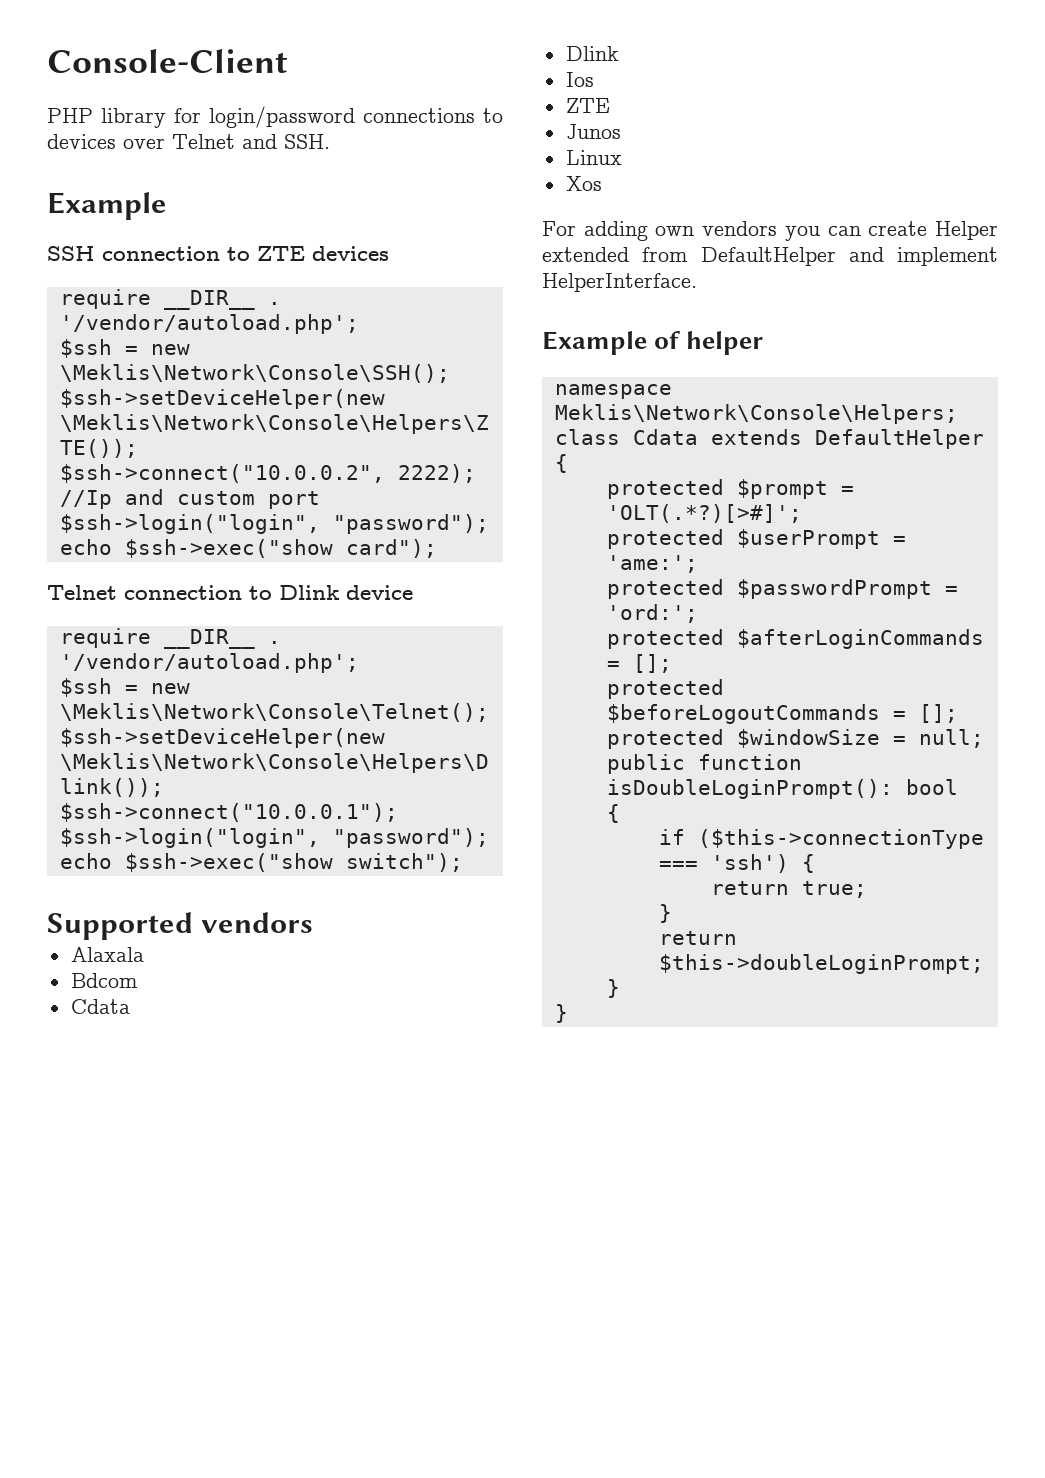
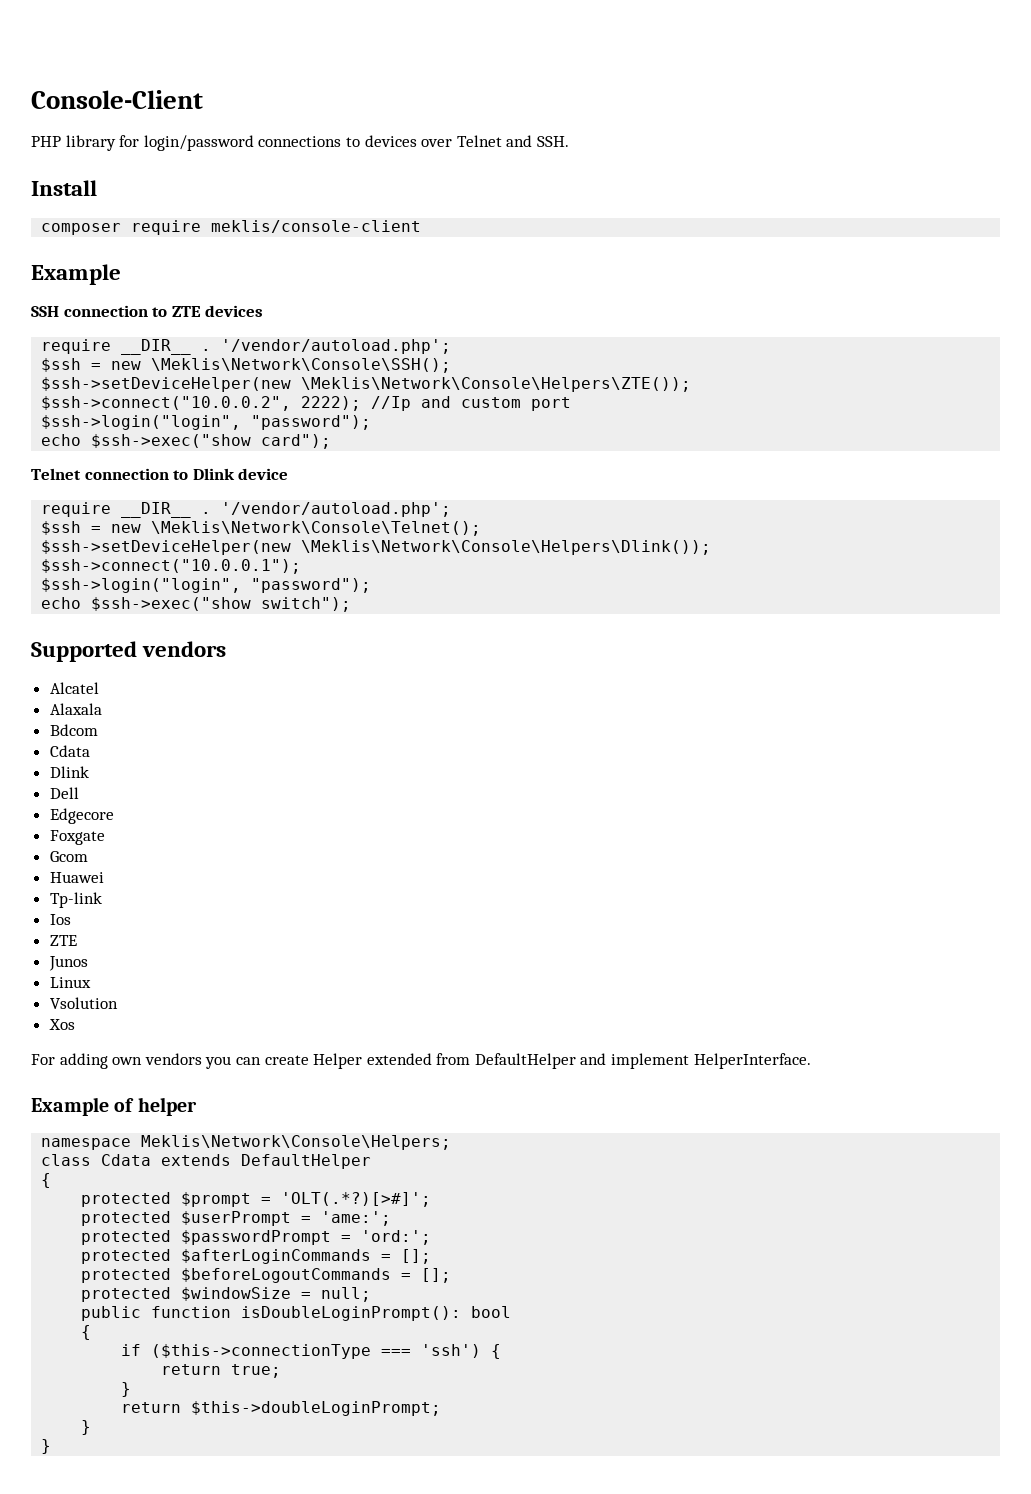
+ Install
+ composer require meklis/console-client
+ Alcatel
+ Dell
+ Edgecore
+ Foxgate
+ Gcom
+ Huawei
+ Tp-link
+ Vsolution

